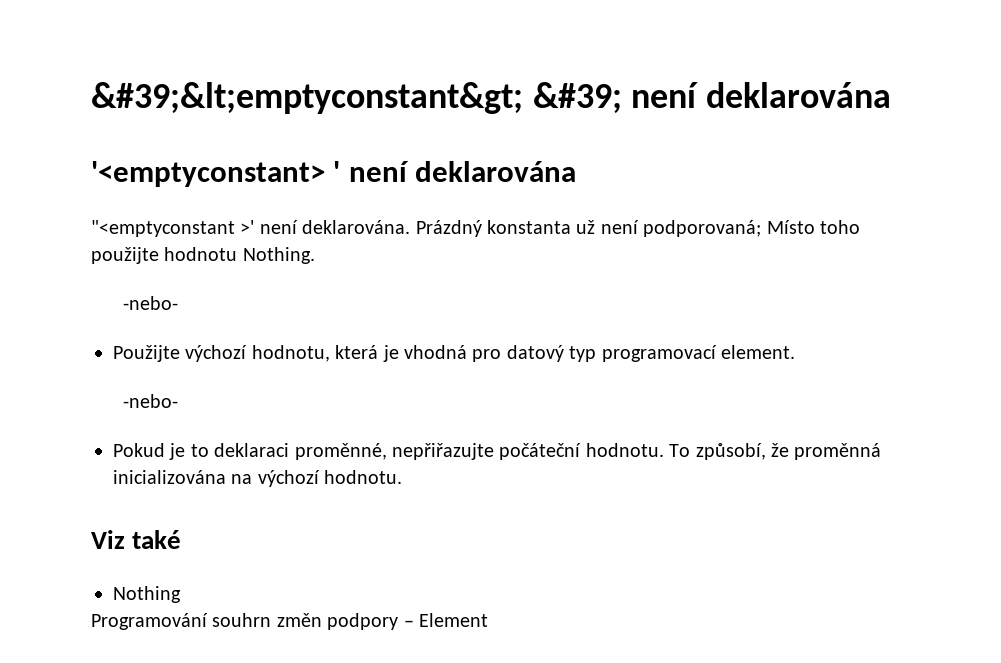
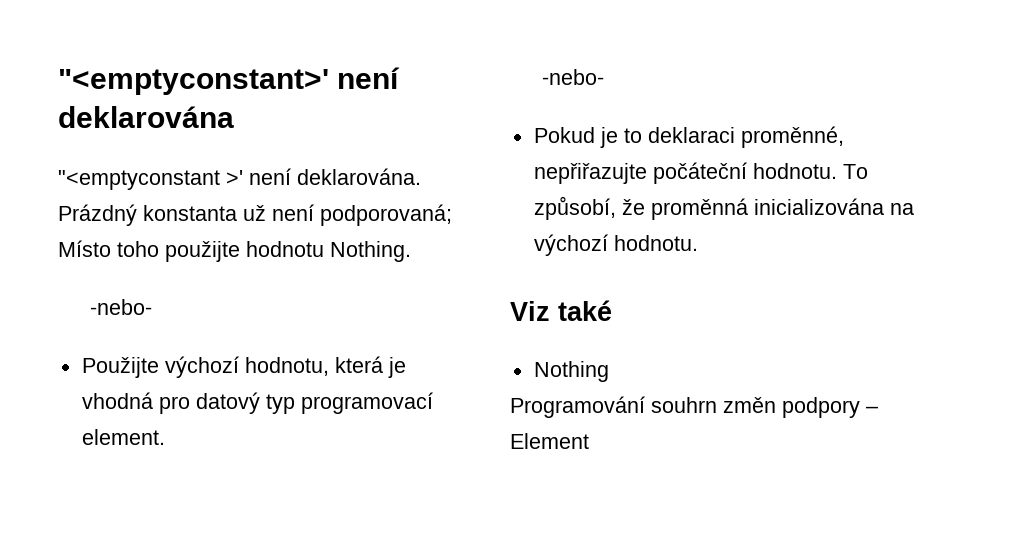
- &#39;&lt;emptyconstant&gt; &#39; není deklarována
- '<emptyconstant> ' není deklarována
+ "<emptyconstant>' není deklarována

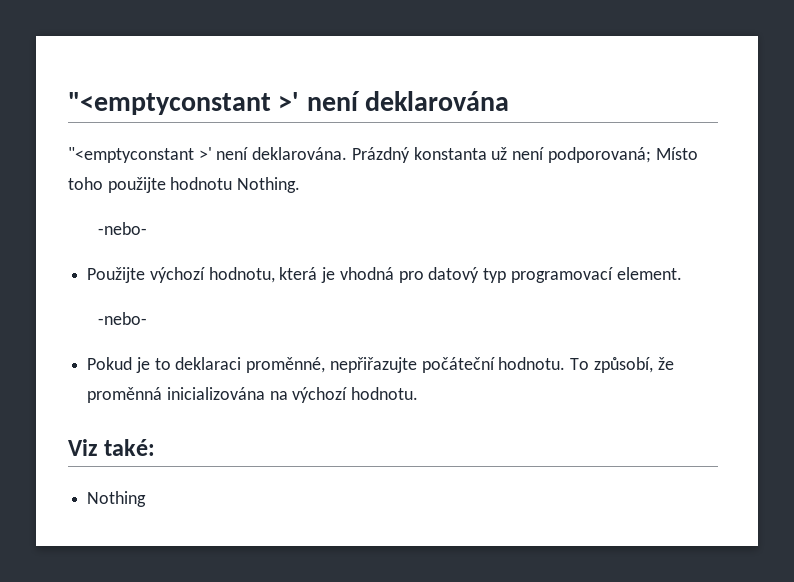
- "<emptyconstant>' není deklarována
+ "<emptyconstant >' není deklarována
- Viz také
+ Viz také:
- Programování souhrn změn podpory – Element

